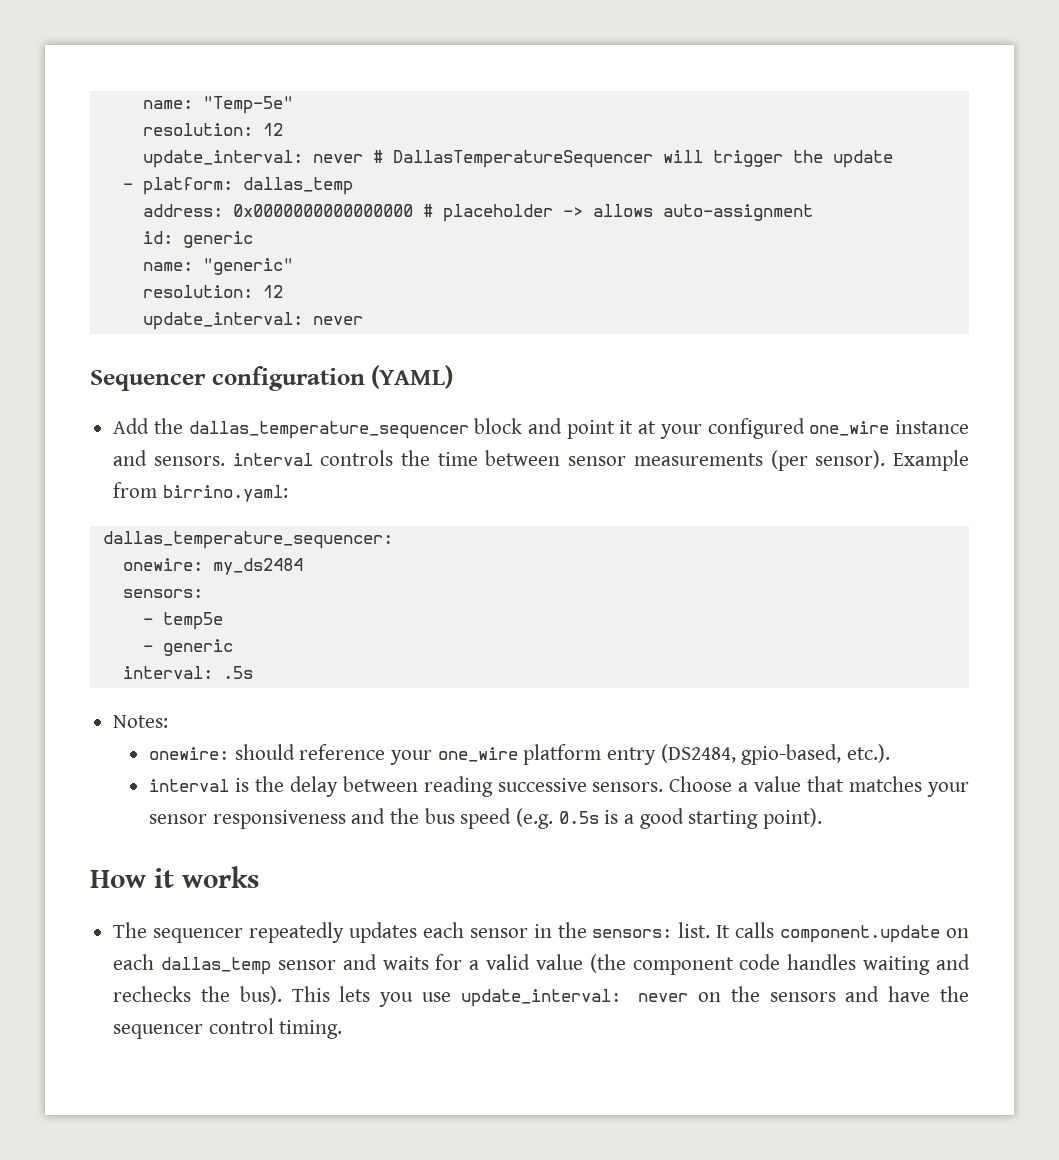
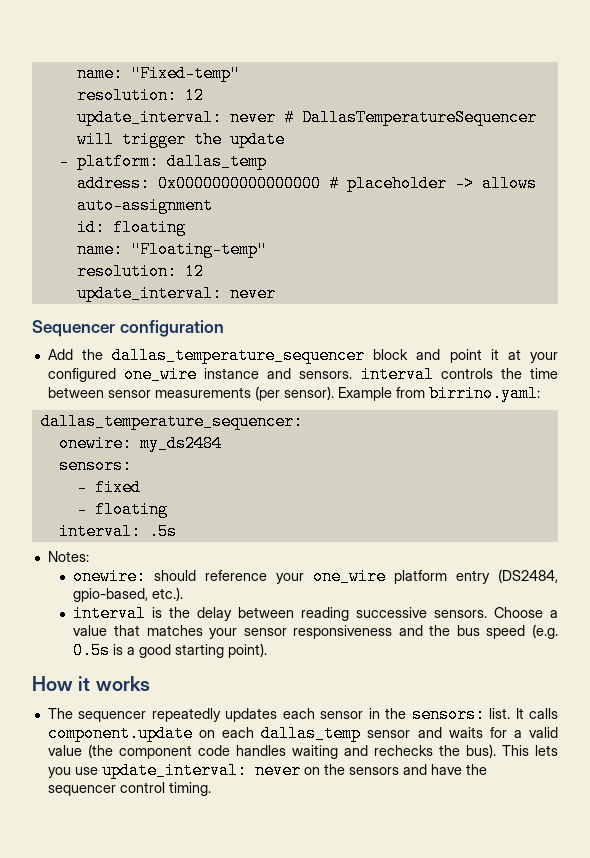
- name: "Temp-5e"
+ name: "Fixed-temp"
- id: generic
- name: "generic"
+ id: floating
+ name: "Floating-temp"
- Sequencer configuration (YAML)
+ Sequencer configuration
- - temp5e
- - generic
+ - fixed
+ - floating

